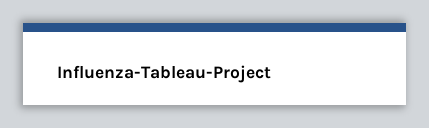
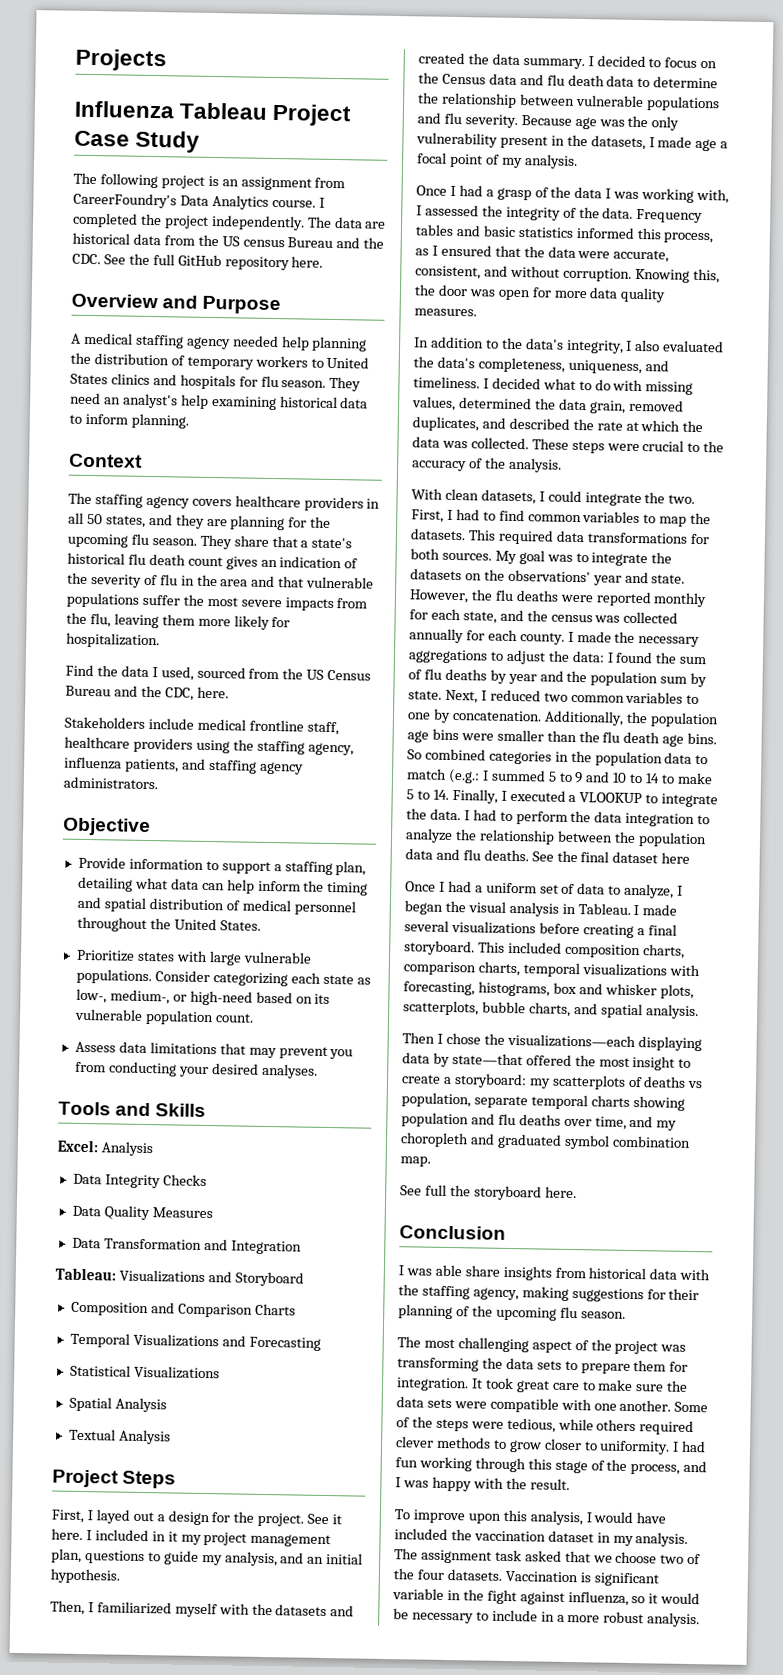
- Influenza-Tableau-Project
+ Projects
+ Influenza Tableau Project Case Study
+ The following project is an assignment from CareerFoundry's Data Analytics course. I completed the project independently. The data are historical data from the US census Bureau and the CDC. See the full GitHub repository here.
+ Overview and Purpose
+ A medical staffing agency needed help planning the distribution of temporary workers to United States clinics and hospitals for flu season. They need an analyst's help examining historical data to inform planning.
+ Context
+ The staffing agency covers healthcare providers in all 50 states, and they are planning for the upcoming flu season. They share that a state's historical flu death count gives an indication of the severity of flu in the area and that vulnerable populations suffer the most severe impacts from the flu, leaving them more likely for hospitalization.
+ Find the data I used, sourced from the US Census Bureau and the CDC, here.
+ Stakeholders include medical frontline staff, healthcare providers using the staffing agency, influenza patients, and staffing agency administrators.
+ Objective
+ Provide information to support a staffing plan, detailing what data can help inform the timing and spatial distribution of medical personnel throughout the United States.
+ Prioritize states with large vulnerable populations. Consider categorizing each state as low-, medium-, or high-need based on its vulnerable population count.
+ Assess data limitations that may prevent you from conducting your desired analyses.
+ Tools and Skills
+ Excel: Analysis
+ Data Integrity Checks
+ Data Quality Measures
+ Data Transformation and Integration
+ Tableau: Visualizations and Storyboard
+ Composition and Comparison Charts
+ Temporal Visualizations and Forecasting
+ Statistical Visualizations
+ Spatial Analysis
+ Textual Analysis
+ Project Steps
+ First, I layed out a design for the project. See it here. I included in it my project management plan, questions to guide my analysis, and an initial hypothesis.
+ Then, I familiarized myself with the datasets and created the data summary. I decided to focus on the Census data and flu death data to determine the relationship between vulnerable populations and flu severity. Because age was the only vulnerability present in the datasets, I made age a focal point of my analysis.
+ Once I had a grasp of the data I was working with, I assessed the integrity of the data. Frequency tables and basic statistics informed this process, as I ensured that the data were accurate, consistent, and without corruption. Knowing this, the door was open for more data quality measures.
+ In addition to the data's integrity, I also evaluated the data's completeness, uniqueness, and timeliness. I decided what to do with missing values, determined the data grain, removed duplicates, and described the rate at which the data was collected. These steps were crucial to the accuracy of the analysis.
+ With clean datasets, I could integrate the two. First, I had to find common variables to map the datasets. This required data transformations for both sources. My goal was to integrate the datasets on the observations' year and state. However, the flu deaths were reported monthly for each state, and the census was collected annually for each county. I made the necessary aggregations to adjust the data: I found the sum of flu deaths by year and the population sum by state. Next, I reduced two common variables to one by concatenation. Additionally, the population age bins were smaller than the flu death age bins. So combined categories in the population data to match (e.g.: I summed 5 to 9 and 10 to 14 to make 5 to 14. Finally, I executed a VLOOKUP to integrate the data. I had to perform the data integration to analyze the relationship between the population data and flu deaths. See the final dataset here
+ Once I had a uniform set of data to analyze, I began the visual analysis in Tableau. I made several visualizations before creating a final storyboard. This included composition charts, comparison charts, temporal visualizations with forecasting, histograms, box and whisker plots, scatterplots, bubble charts, and spatial analysis.
+ Then I chose the visualizations—each displaying data by state—that offered the most insight to create a storyboard: my scatterplots of deaths vs population, separate temporal charts showing population and flu deaths over time, and my choropleth and graduated symbol combination map.
+ See full the storyboard here.
+ Conclusion
+ I was able share insights from historical data with the staffing agency, making suggestions for their planning of the upcoming flu season.
+ The most challenging aspect of the project was transforming the data sets to prepare them for integration. It took great care to make sure the data sets were compatible with one another. Some of the steps were tedious, while others required clever methods to grow closer to uniformity. I had fun working through this stage of the process, and I was happy with the result.
+ To improve upon this analysis, I would have included the vaccination dataset in my analysis. The assignment task asked that we choose two of the four datasets. Vaccination is significant variable in the fight against influenza, so it would be necessary to include in a more robust analysis.

